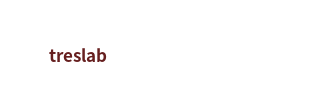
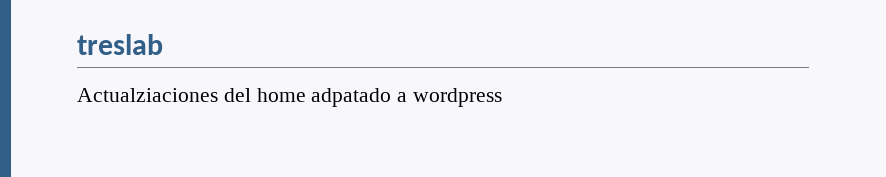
+ Actualziaciones del home adpatado a wordpress

